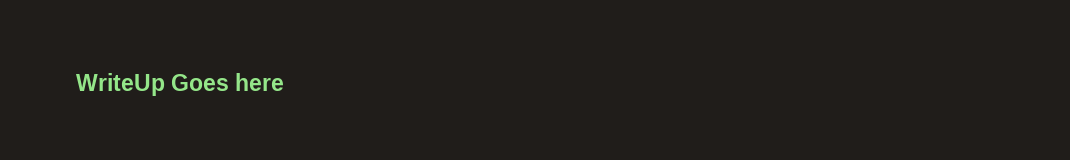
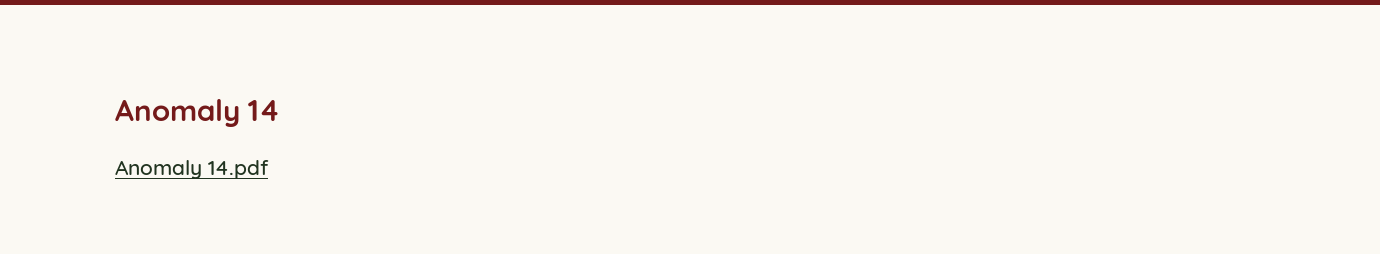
- WriteUp Goes here
+ Anomaly 14
+ Anomaly 14.pdf

